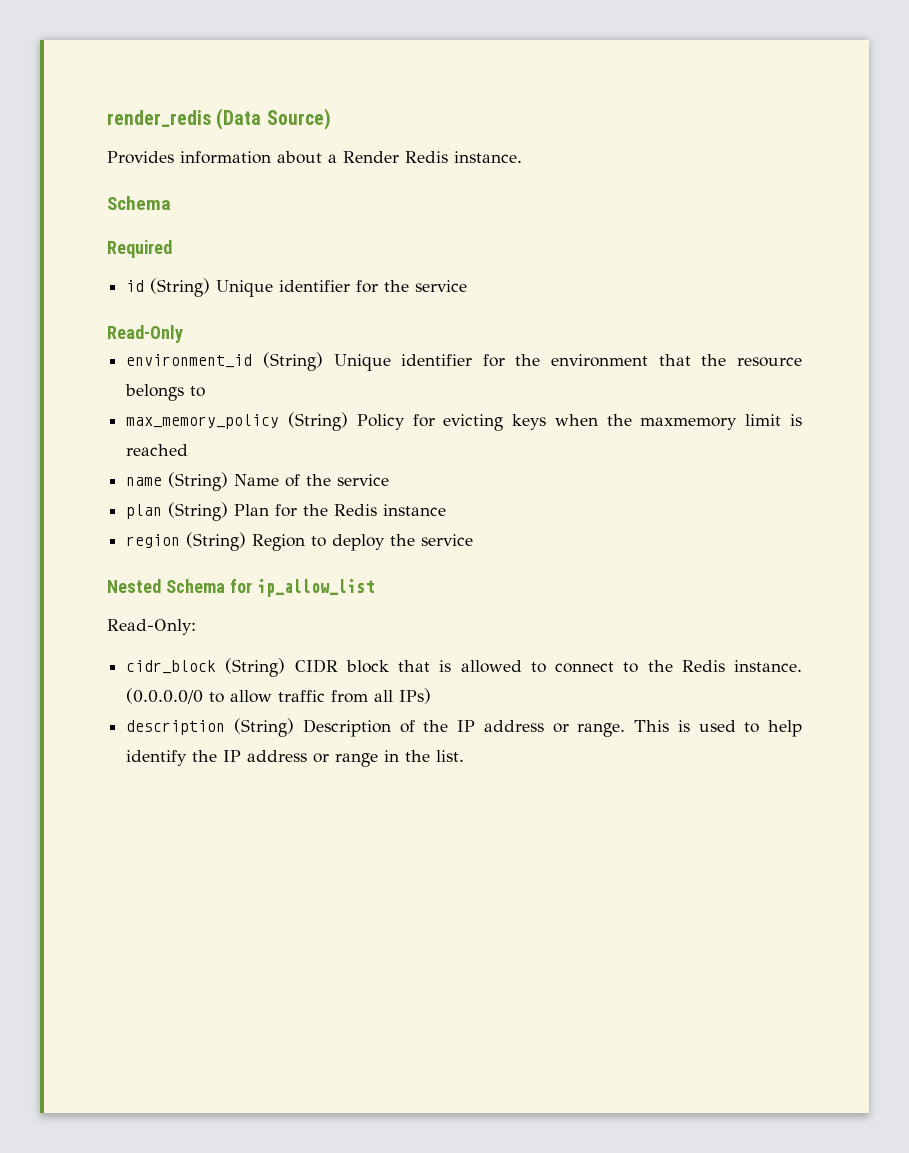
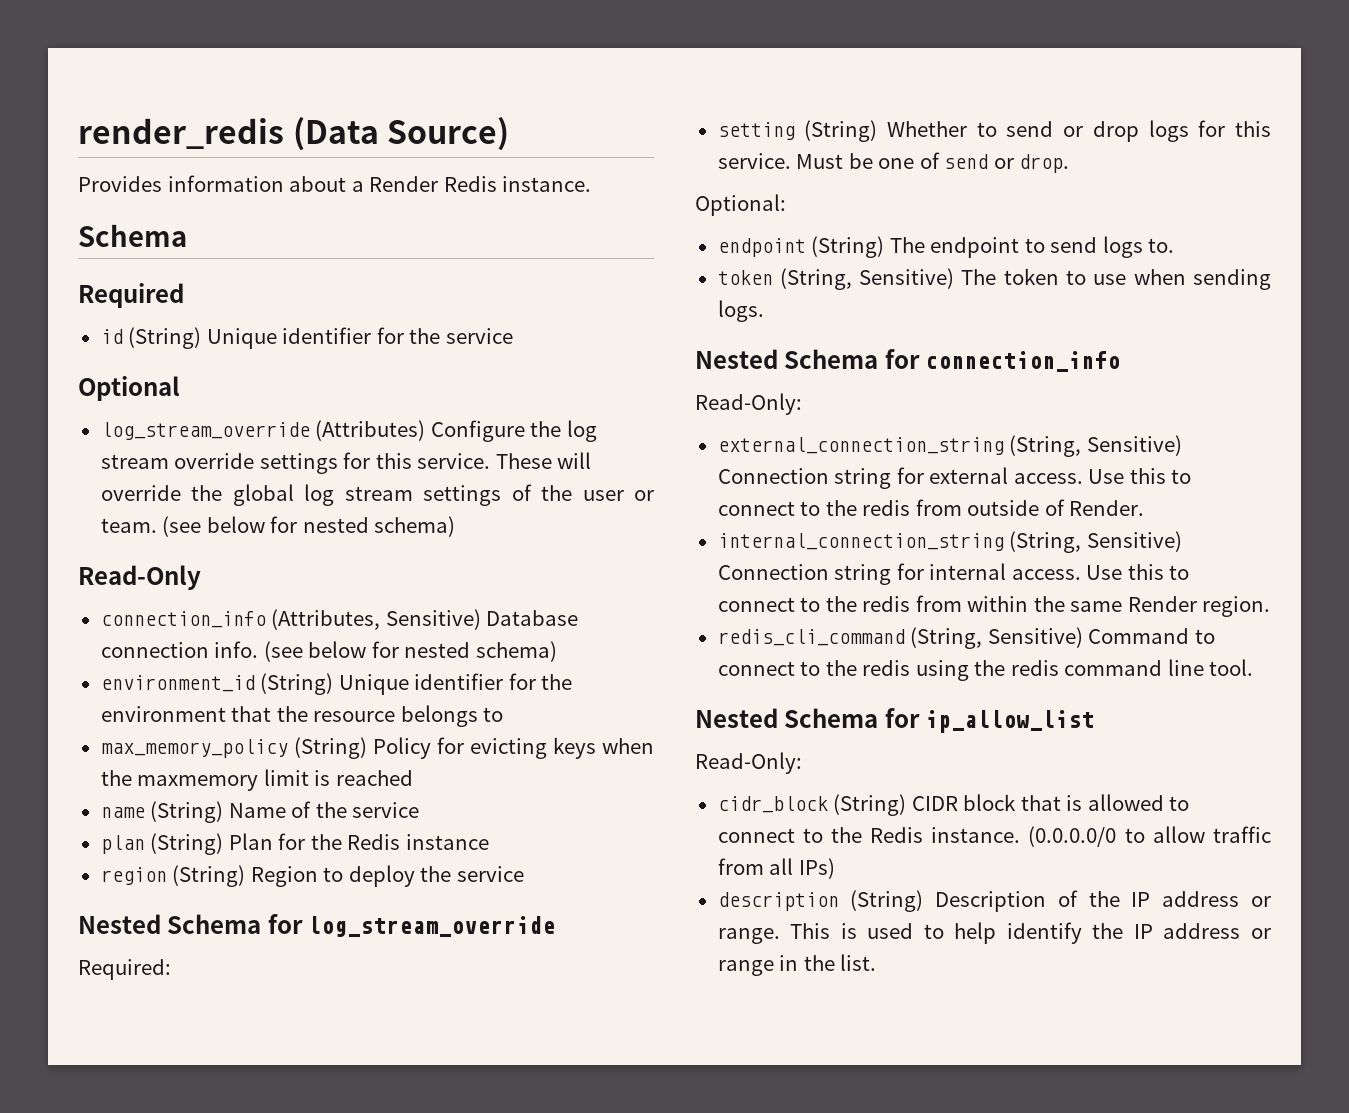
+ Optional
+ log_stream_override (Attributes) Configure the log stream override settings for this service. These will override the global log stream settings of the user or team. (see below for nested schema)
  Read-Only
+ connection_info (Attributes, Sensitive) Database connection info. (see below for nested schema)
+ Nested Schema for log_stream_override
+ Required:
+ setting (String) Whether to send or drop logs for this service. Must be one of send or drop.
+ Optional:
+ endpoint (String) The endpoint to send logs to.
+ token (String, Sensitive) The token to use when sending logs.
+ Nested Schema for connection_info
+ Read-Only:
+ external_connection_string (String, Sensitive) Connection string for external access. Use this to connect to the redis from outside of Render.
+ internal_connection_string (String, Sensitive) Connection string for internal access. Use this to connect to the redis from within the same Render region.
+ redis_cli_command (String, Sensitive) Command to connect to the redis using the redis command line tool.

